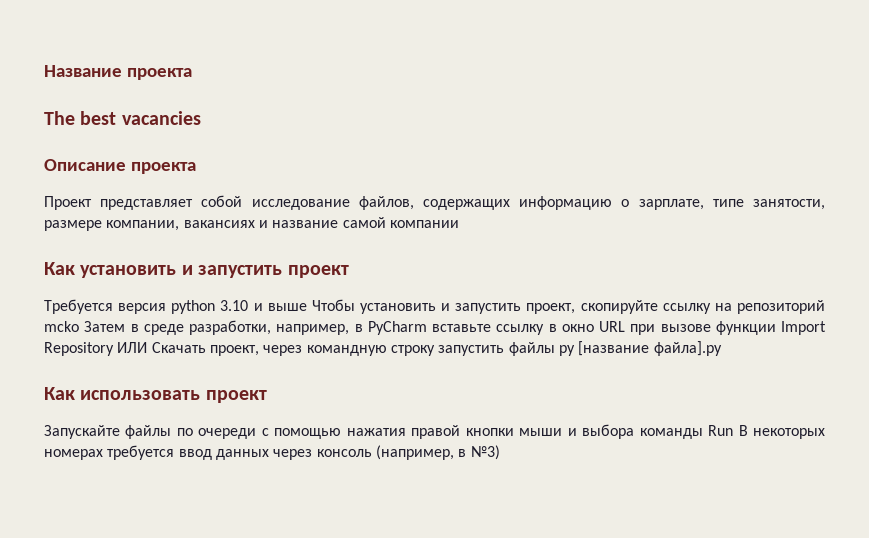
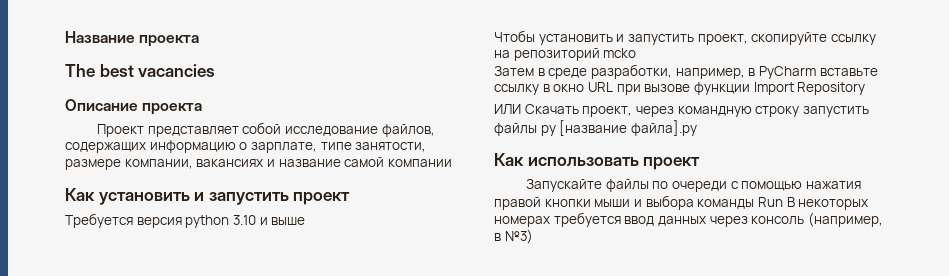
- Требуется версия python 3.10 и выше Чтобы установить и запустить проект, скопируйте ссылку на репозиторий mcko Затем в среде разработки, например, в PyCharm вставьте ссылку в окно URL при вызове функции Import Repository ИЛИ Скачать проект, через командную строку запустить файлы py [название файла].py
+ Требуется версия python 3.10 и выше
+ Чтобы установить и запустить проект, скопируйте ссылку на репозиторий mcko
+ Затем в среде разработки, например, в PyCharm вставьте ссылку в окно URL при вызове функции Import Repository
+ ИЛИ Скачать проект, через командную строку запустить файлы py [название файла].py

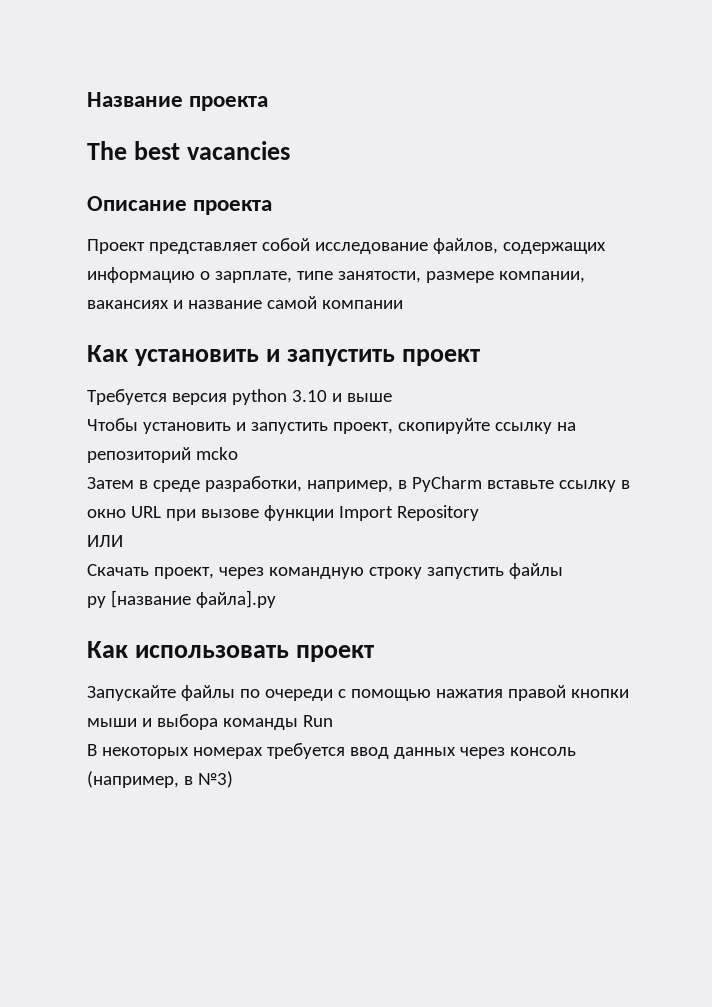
- ИЛИ Скачать проект, через командную строку запустить файлы py [название файла].py
+ ИЛИ
+ Скачать проект, через командную строку запустить файлы
+ py [название файла].py
- Запускайте файлы по очереди с помощью нажатия правой кнопки мыши и выбора команды Run В некоторых номерах требуется ввод данных через консоль (например, в №3)
+ Запускайте файлы по очереди с помощью нажатия правой кнопки мыши и выбора команды Run
+ В некоторых номерах требуется ввод данных через консоль (например, в №3)

